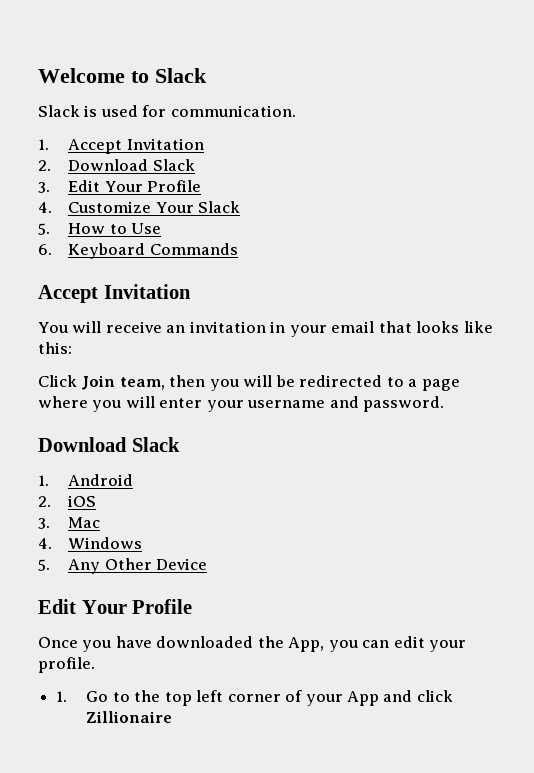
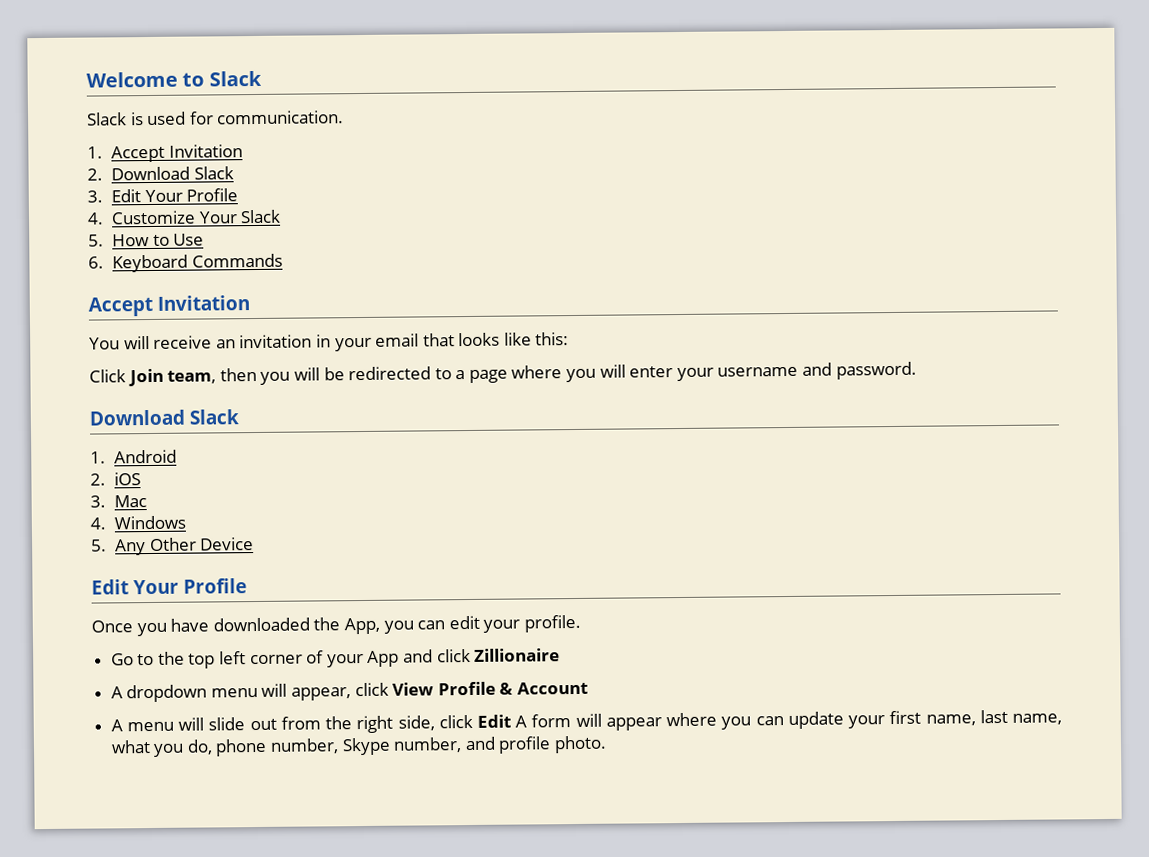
- 1. Go to the top left corner of your App and click Zillionaire
+ Go to the top left corner of your App and click Zillionaire
+ A dropdown menu will appear, click View Profile & Account
+ A menu will slide out from the right side, click Edit A form will appear where you can update your first name, last name, what you do, phone number, Skype number, and profile photo.

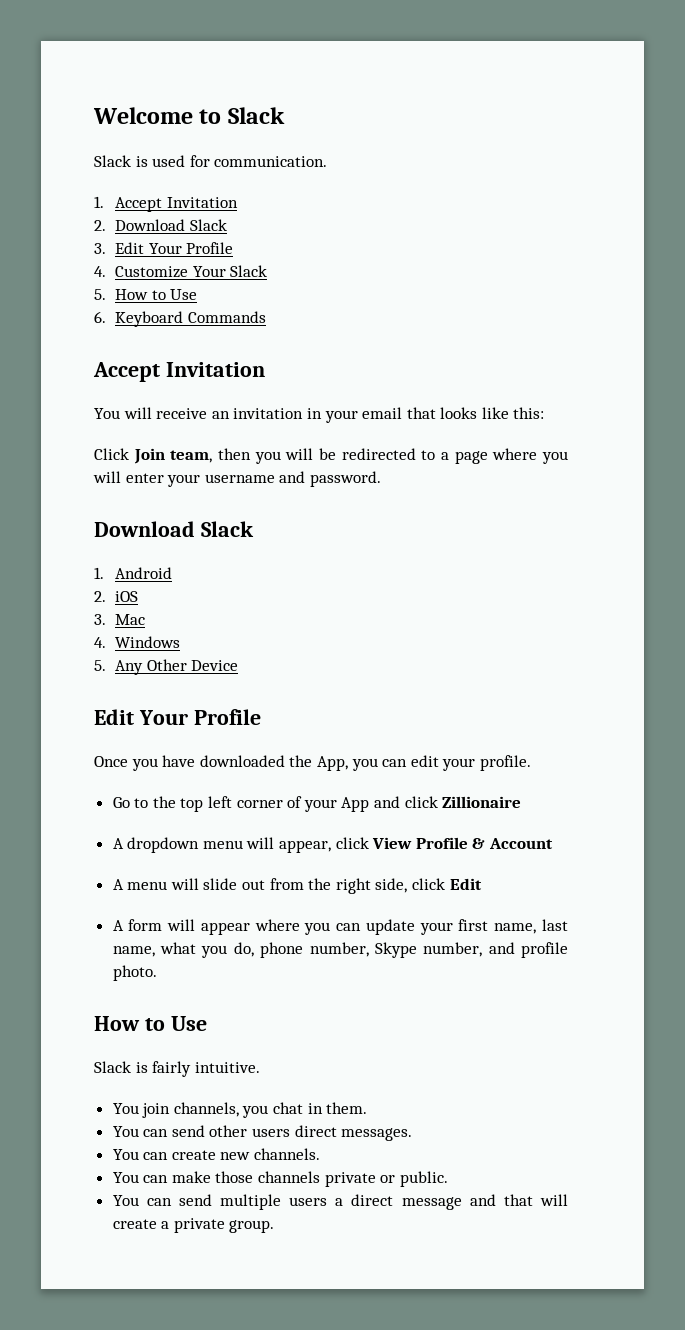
- A menu will slide out from the right side, click Edit A form will appear where you can update your first name, last name, what you do, phone number, Skype number, and profile photo.
+ A menu will slide out from the right side, click Edit
+ A form will appear where you can update your first name, last name, what you do, phone number, Skype number, and profile photo.
+ How to Use
+ Slack is fairly intuitive.
+ You join channels, you chat in them.
+ You can send other users direct messages.
+ You can create new channels.
+ You can make those channels private or public.
+ You can send multiple users a direct message and that will create a private group.

